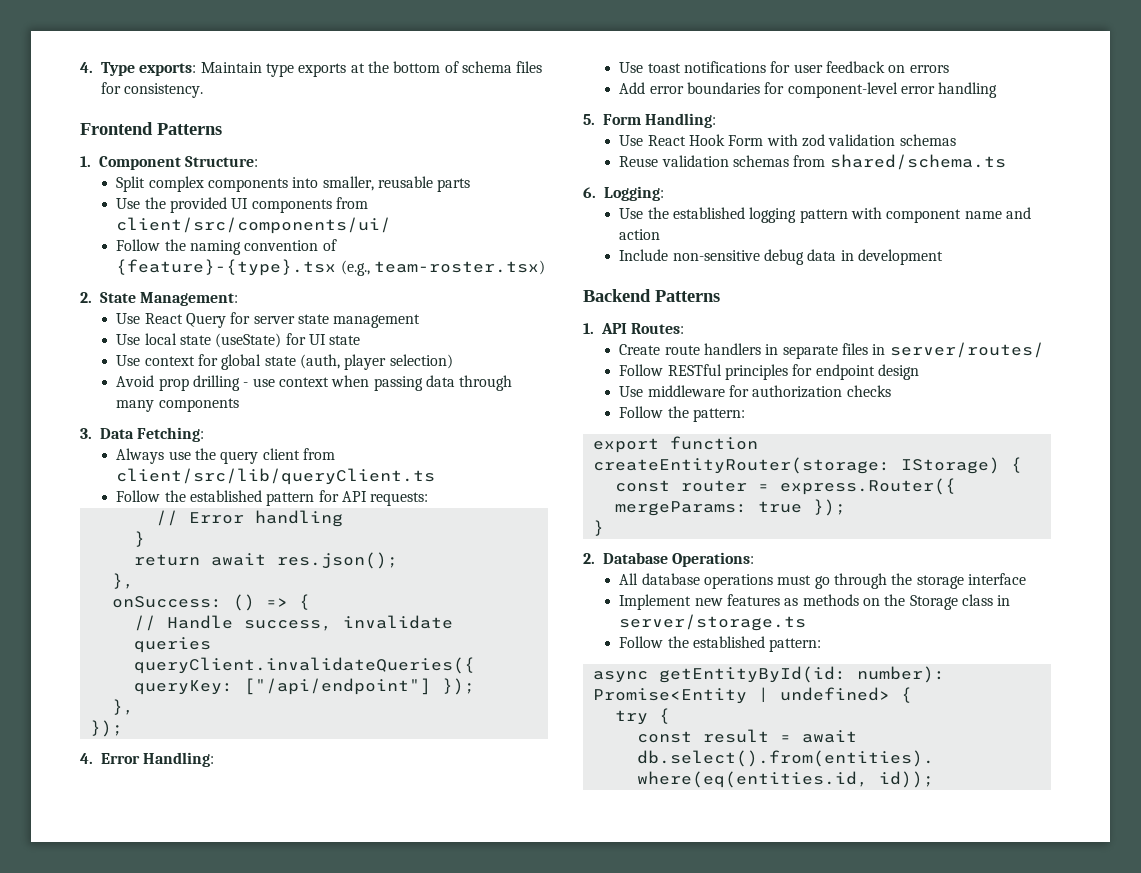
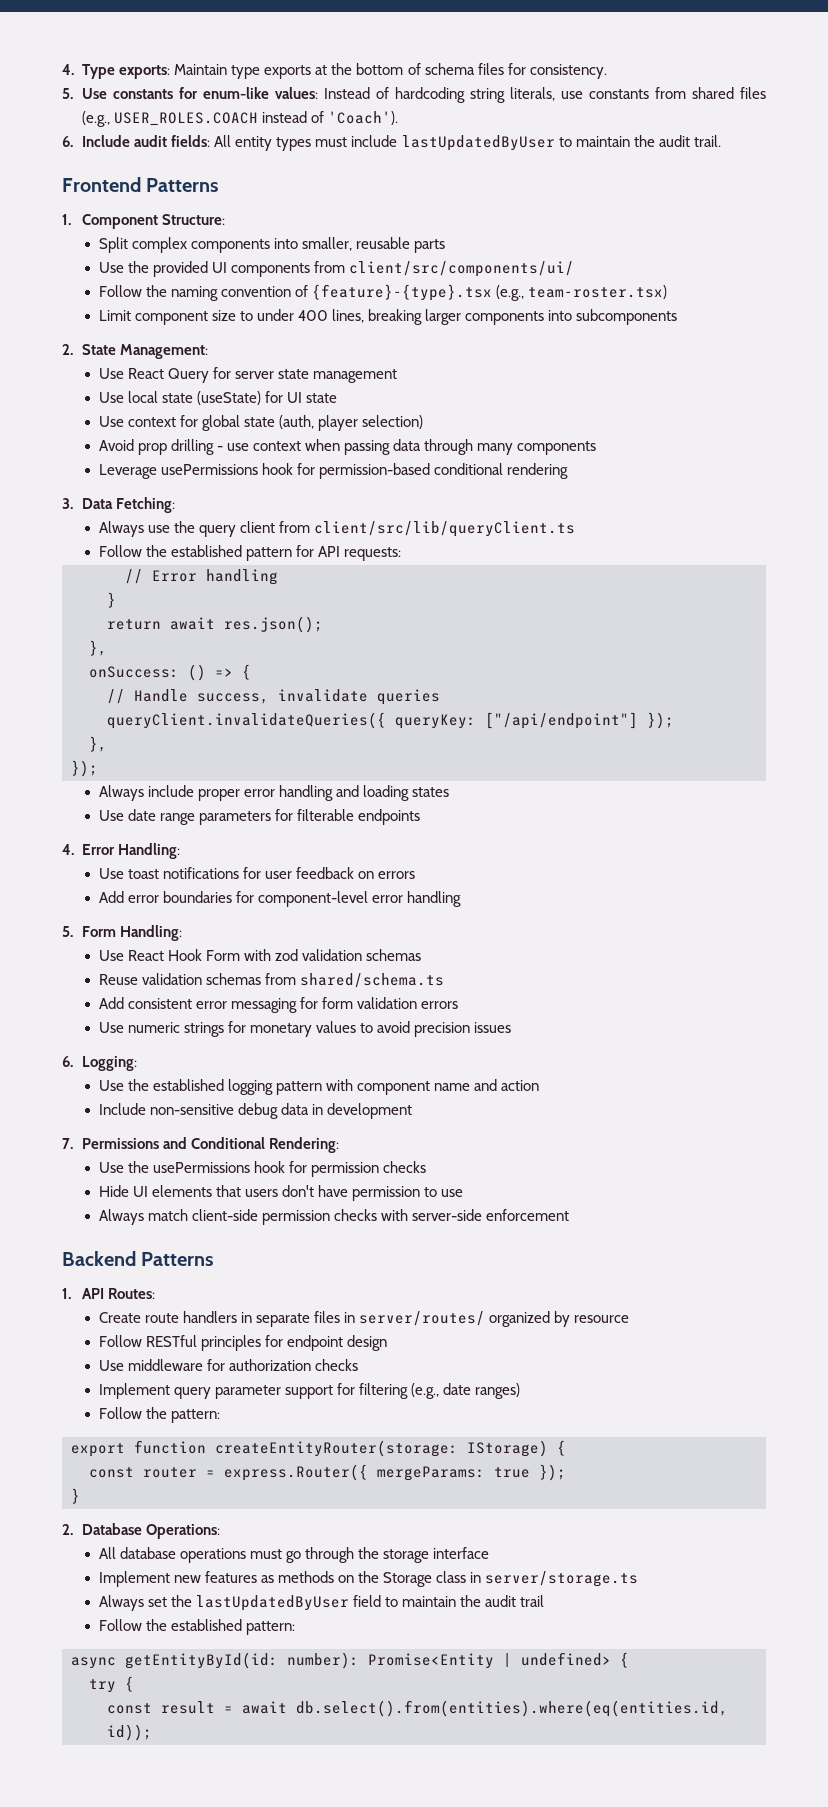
+ 5. Use constants for enum-like values: Instead of hardcoding string literals, use constants from shared files (e.g., USER_ROLES.COACH instead of 'Coach').
+ 6. Include audit fields: All entity types must include lastUpdatedByUser to maintain the audit trail.
+ Limit component size to under 400 lines, breaking larger components into subcomponents
+ Leverage usePermissions hook for permission-based conditional rendering
+ Always include proper error handling and loading states
+ Use date range parameters for filterable endpoints
+ Add consistent error messaging for form validation errors
+ Use numeric strings for monetary values to avoid precision issues
+ 7. Permissions and Conditional Rendering:
+ Use the usePermissions hook for permission checks
+ Hide UI elements that users don't have permission to use
+ Always match client-side permission checks with server-side enforcement
- Create route handlers in separate files in server/routes/
+ Create route handlers in separate files in server/routes/ organized by resource
+ Implement query parameter support for filtering (e.g., date ranges)
+ Always set the lastUpdatedByUser field to maintain the audit trail

